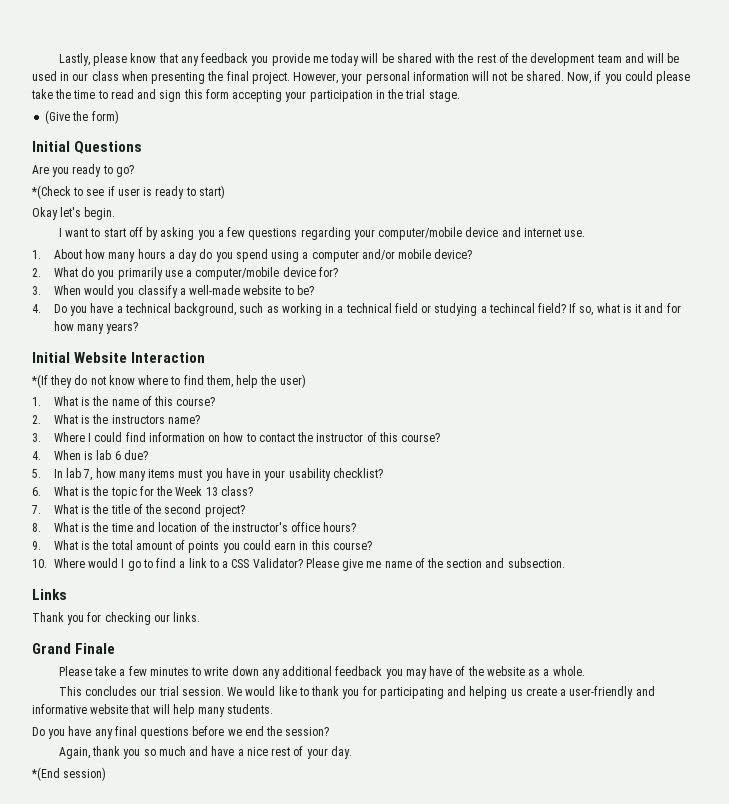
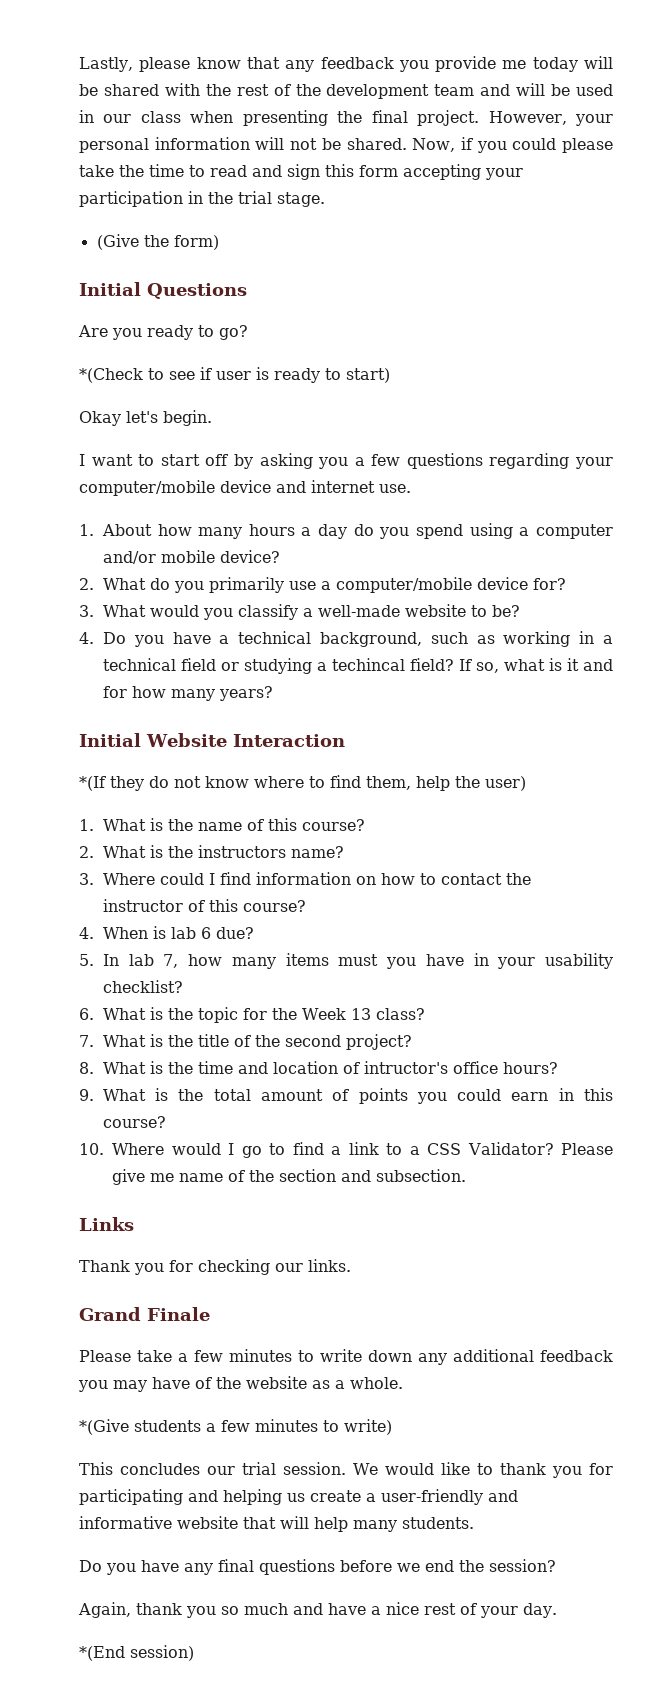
- 3. When would you classify a well-made website to be?
+ 3. What would you classify a well-made website to be?
- 3. Where I could find information on how to contact the instructor of this course?
+ 3. Where could I find information on how to contact the instructor of this course?
- 8. What is the time and location of the instructor's office hours?
+ 8. What is the time and location of intructor's office hours?
+ *(Give students a few minutes to write)

